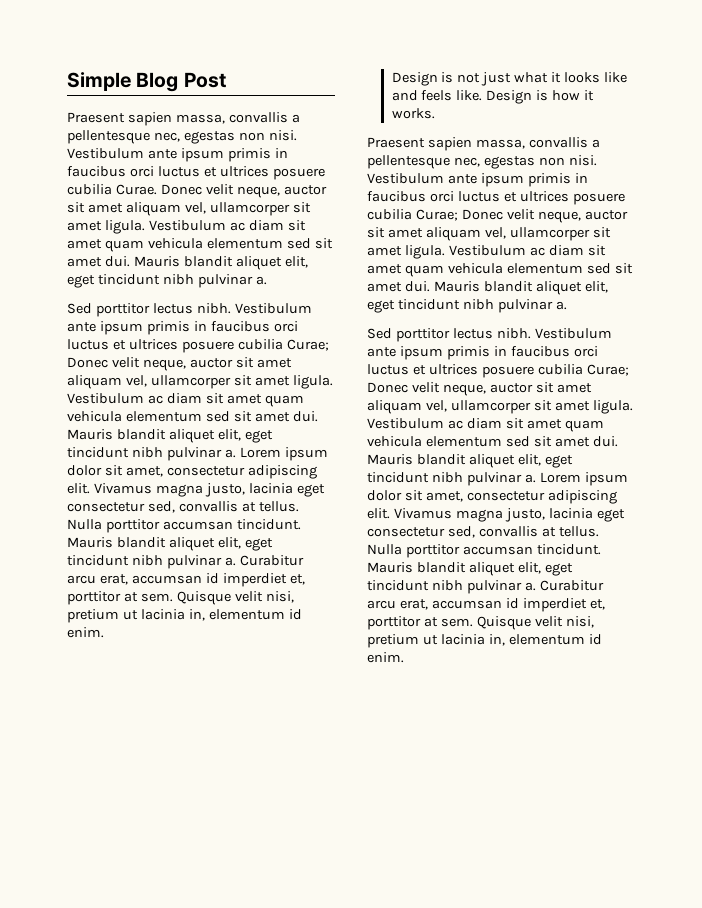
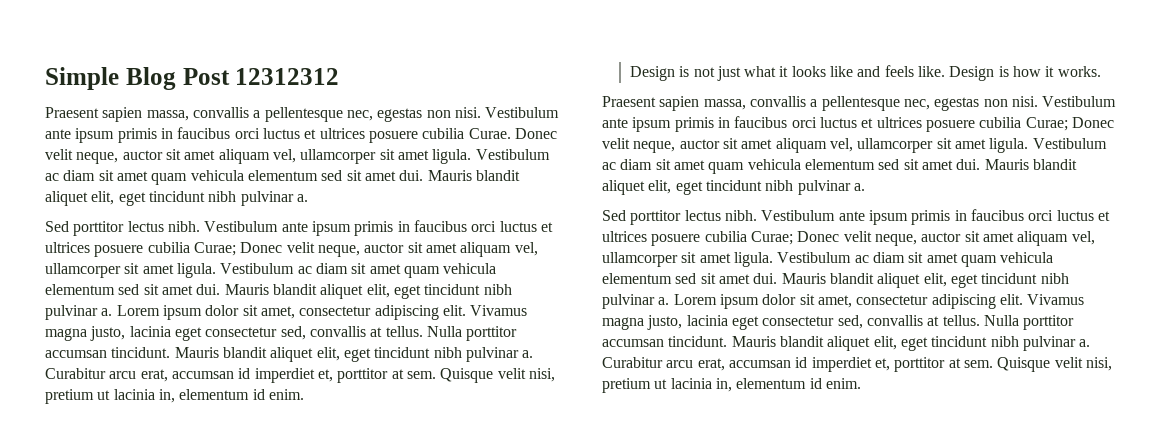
- Simple Blog Post
+ Simple Blog Post 12312312

